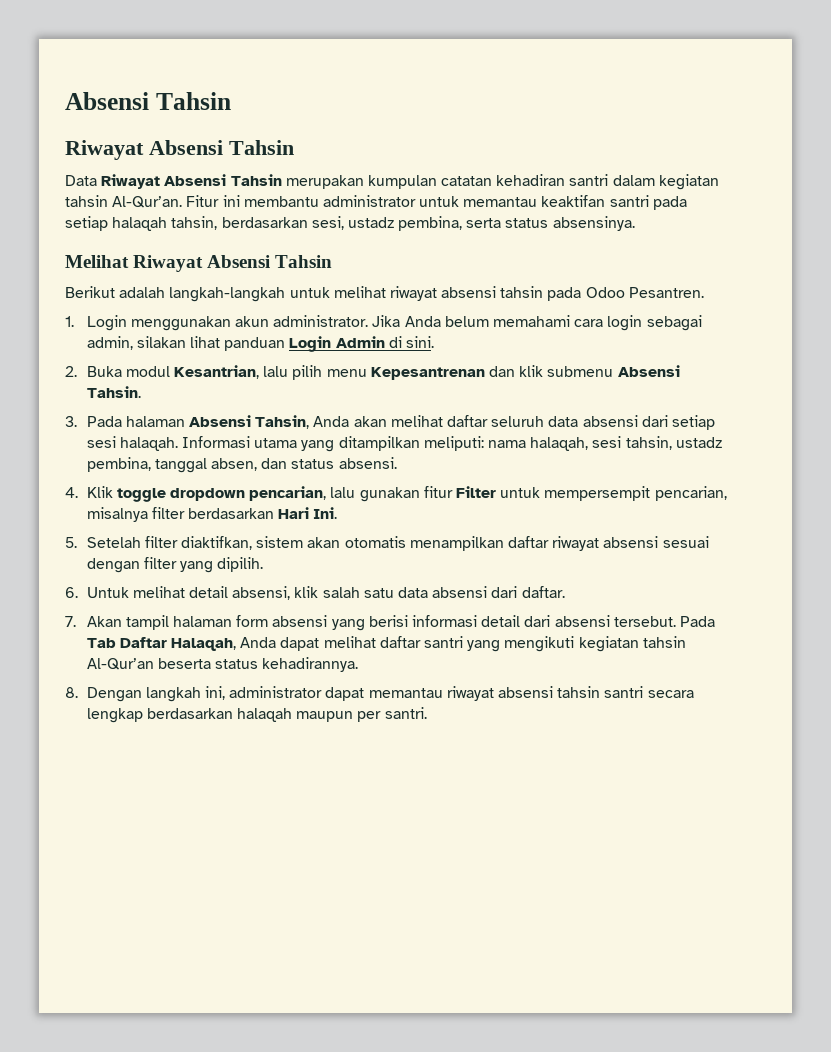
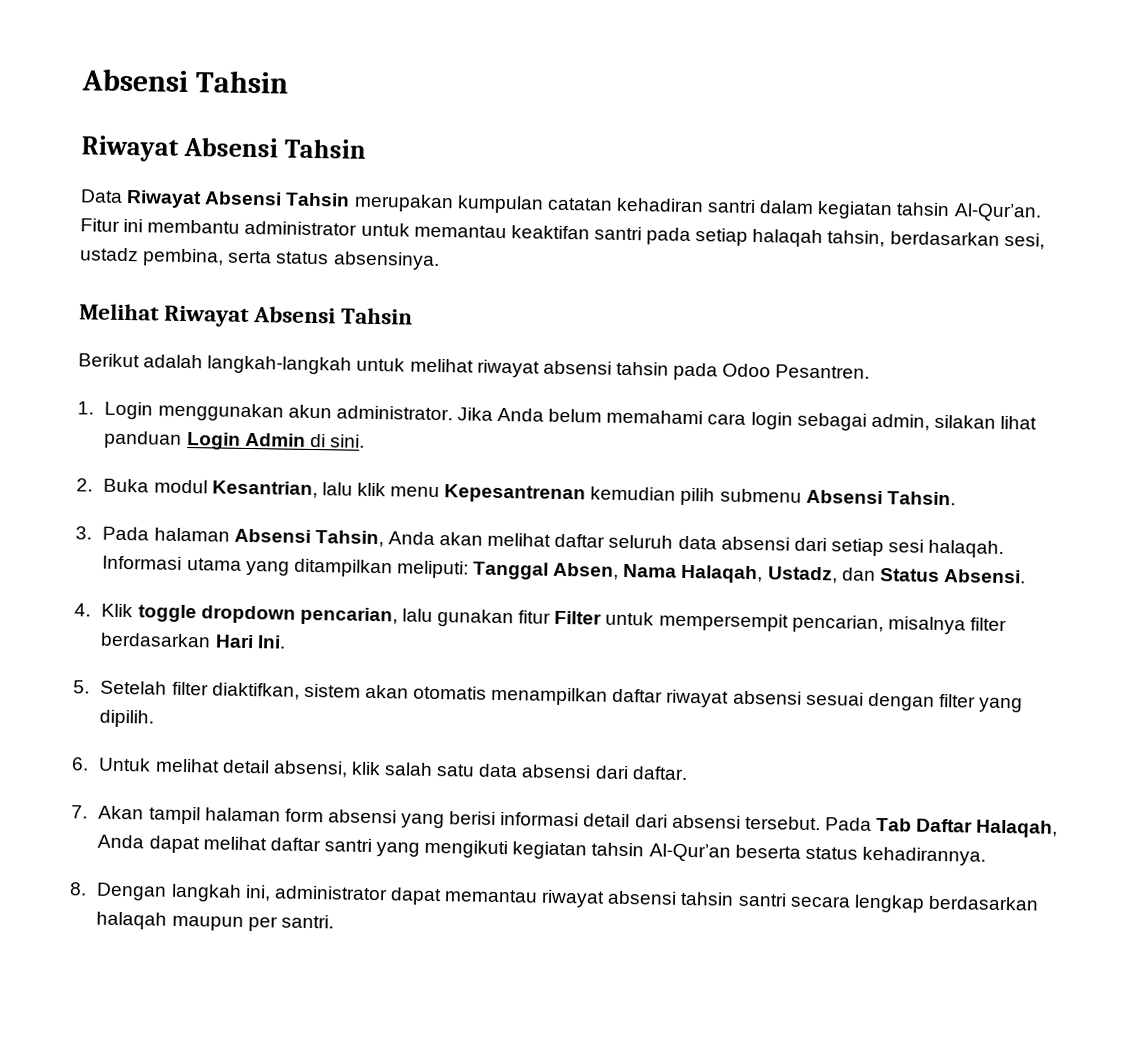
- 2. Buka modul Kesantrian, lalu pilih menu Kepesantrenan dan klik submenu Absensi Tahsin.
+ 2. Buka modul Kesantrian, lalu klik menu Kepesantrenan kemudian pilih submenu Absensi Tahsin.
- Informasi utama yang ditampilkan meliputi: nama halaqah, sesi tahsin, ustadz pembina, tanggal absen, dan status absensi.
+ Informasi utama yang ditampilkan meliputi: Tanggal Absen, Nama Halaqah, Ustadz, dan Status Absensi.

